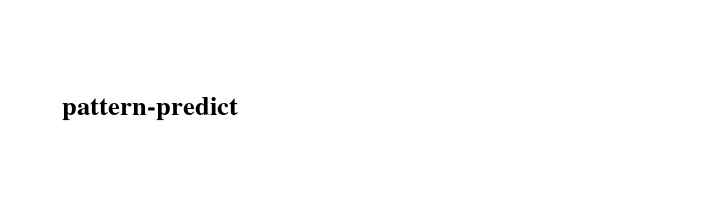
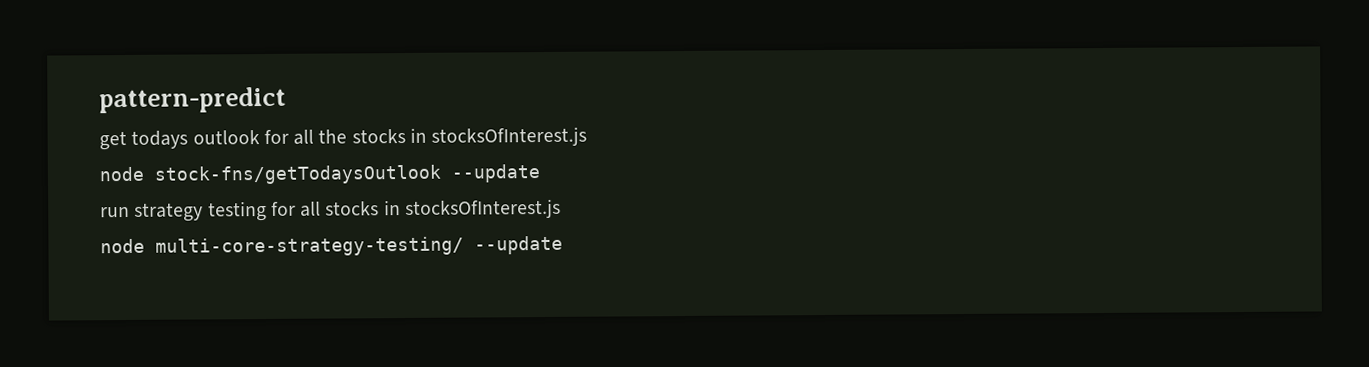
+ get todays outlook for all the stocks in stocksOfInterest.js
+ node stock-fns/getTodaysOutlook --update
+ run strategy testing for all stocks in stocksOfInterest.js
+ node multi-core-strategy-testing/ --update

